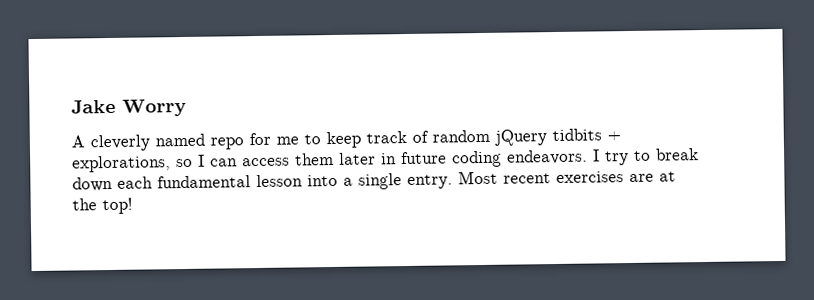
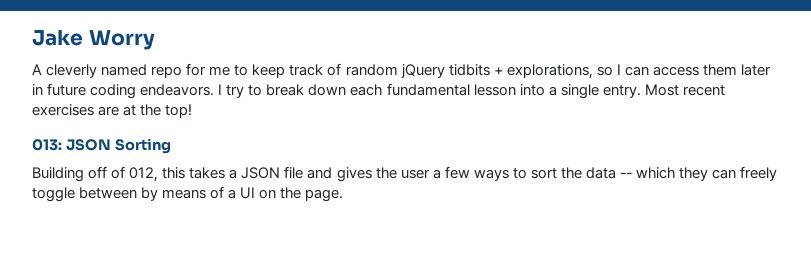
+ 013: JSON Sorting
+ Building off of 012, this takes a JSON file and gives the user a few ways to sort the data -- which they can freely toggle between by means of a UI on the page.

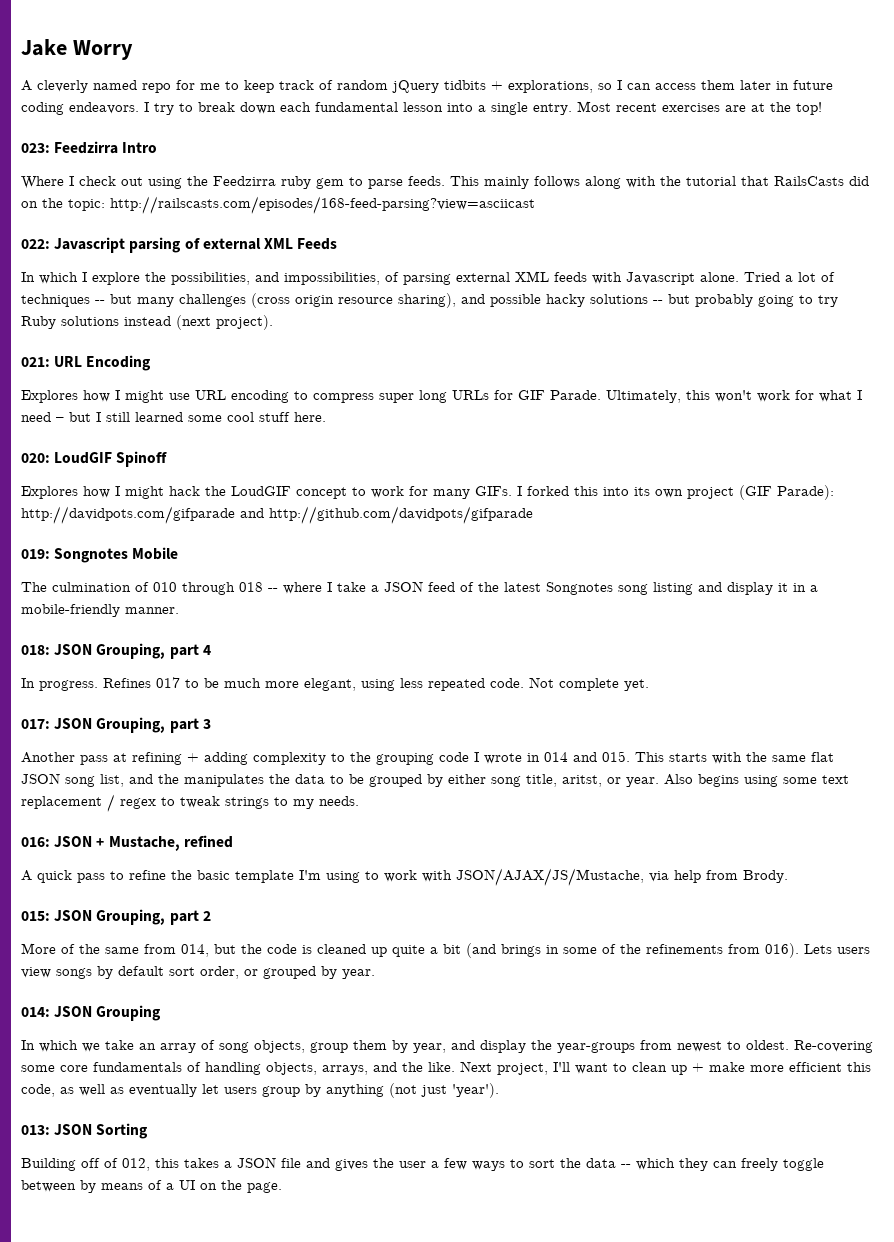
+ 023: Feedzirra Intro
+ Where I check out using the Feedzirra ruby gem to parse feeds. This mainly follows along with the tutorial that RailsCasts did on the topic: http://railscasts.com/episodes/168-feed-parsing?view=asciicast
+ 022: Javascript parsing of external XML Feeds
+ In which I explore the possibilities, and impossibilities, of parsing external XML feeds with Javascript alone. Tried a lot of techniques -- but many challenges (cross origin resource sharing), and possible hacky solutions -- but probably going to try Ruby solutions instead (next project).
+ 021: URL Encoding
+ Explores how I might use URL encoding to compress super long URLs for GIF Parade. Ultimately, this won't work for what I need – but I still learned some cool stuff here.
+ 020: LoudGIF Spinoff
+ Explores how I might hack the LoudGIF concept to work for many GIFs. I forked this into its own project (GIF Parade): http://davidpots.com/gifparade and http://github.com/davidpots/gifparade
+ 019: Songnotes Mobile
+ The culmination of 010 through 018 -- where I take a JSON feed of the latest Songnotes song listing and display it in a mobile-friendly manner.
+ 018: JSON Grouping, part 4
+ In progress. Refines 017 to be much more elegant, using less repeated code. Not complete yet.
+ 017: JSON Grouping, part 3
+ Another pass at refining + adding complexity to the grouping code I wrote in 014 and 015. This starts with the same flat JSON song list, and the manipulates the data to be grouped by either song title, aritst, or year. Also begins using some text replacement / regex to tweak strings to my needs.
+ 016: JSON + Mustache, refined
+ A quick pass to refine the basic template I'm using to work with JSON/AJAX/JS/Mustache, via help from Brody.
+ 015: JSON Grouping, part 2
+ More of the same from 014, but the code is cleaned up quite a bit (and brings in some of the refinements from 016). Lets users view songs by default sort order, or grouped by year.
+ 014: JSON Grouping
+ In which we take an array of song objects, group them by year, and display the year-groups from newest to oldest. Re-covering some core fundamentals of handling objects, arrays, and the like. Next project, I'll want to clean up + make more efficient this code, as well as eventually let users group by anything (not just 'year').

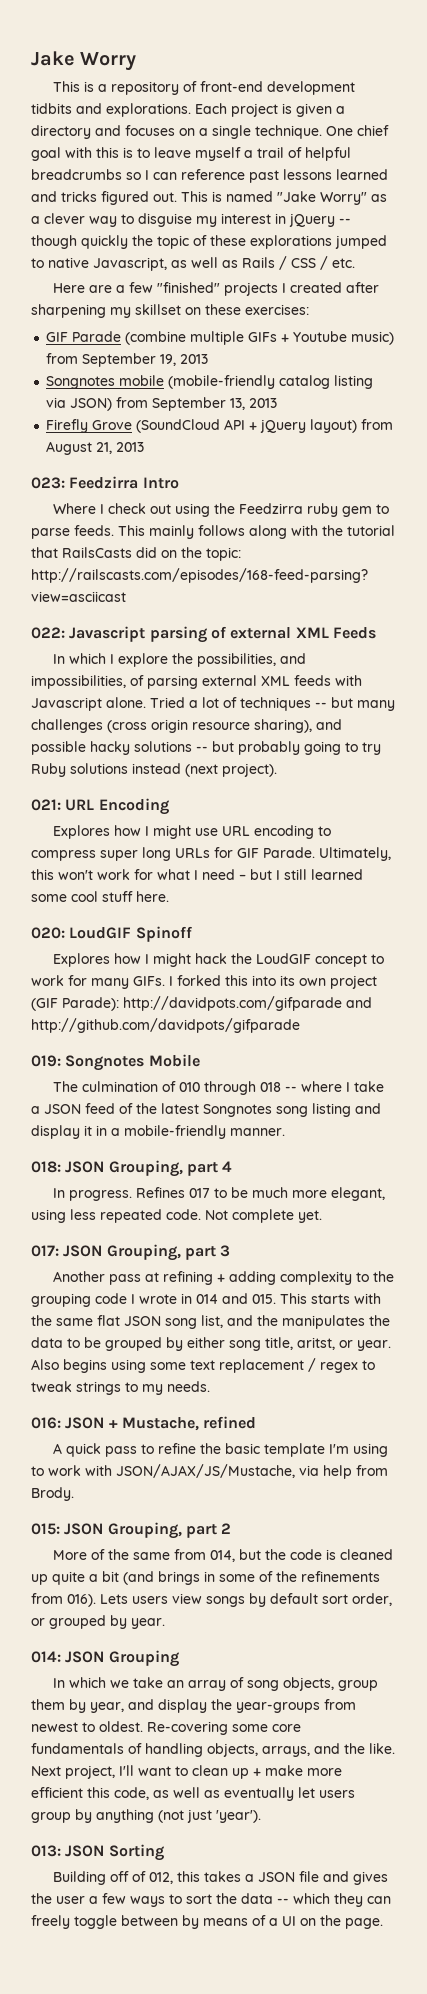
- A cleverly named repo for me to keep track of random jQuery tidbits + explorations, so I can access them later in future coding endeavors. I try to break down each fundamental lesson into a single entry. Most recent exercises are at the top!
+ This is a repository of front-end development tidbits and explorations. Each project is given a directory and focuses on a single technique. One chief goal with this is to leave myself a trail of helpful breadcrumbs so I can reference past lessons learned and tricks figured out. This is named "Jake Worry" as a clever way to disguise my interest in jQuery -- though quickly the topic of these explorations jumped to native Javascript, as well as Rails / CSS / etc.
+ Here are a few "finished" projects I created after sharpening my skillset on these exercises:
+ GIF Parade (combine multiple GIFs + Youtube music) from September 19, 2013
+ Songnotes mobile (mobile-friendly catalog listing via JSON) from September 13, 2013
+ Firefly Grove (SoundCloud API + jQuery layout) from August 21, 2013

